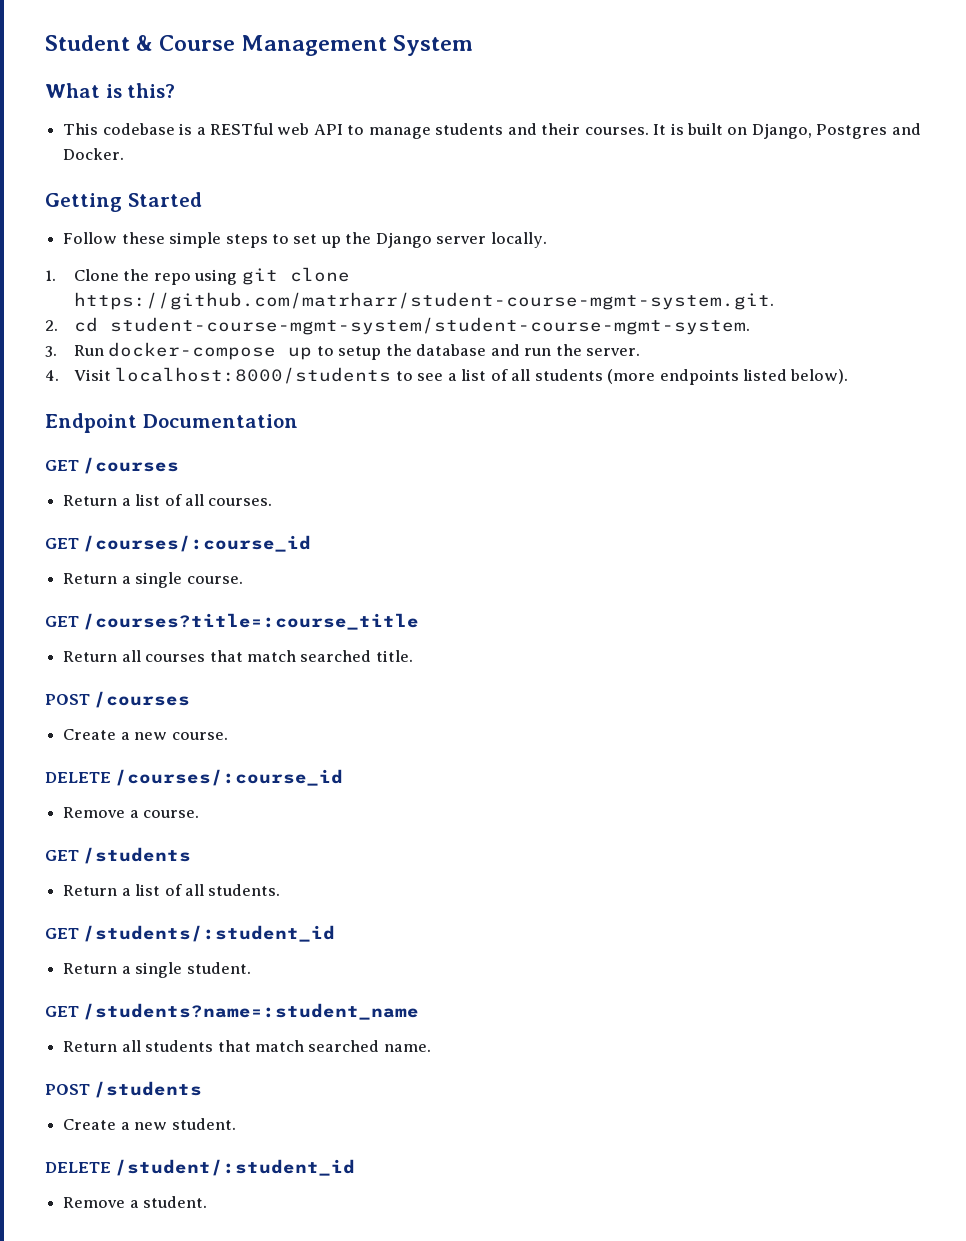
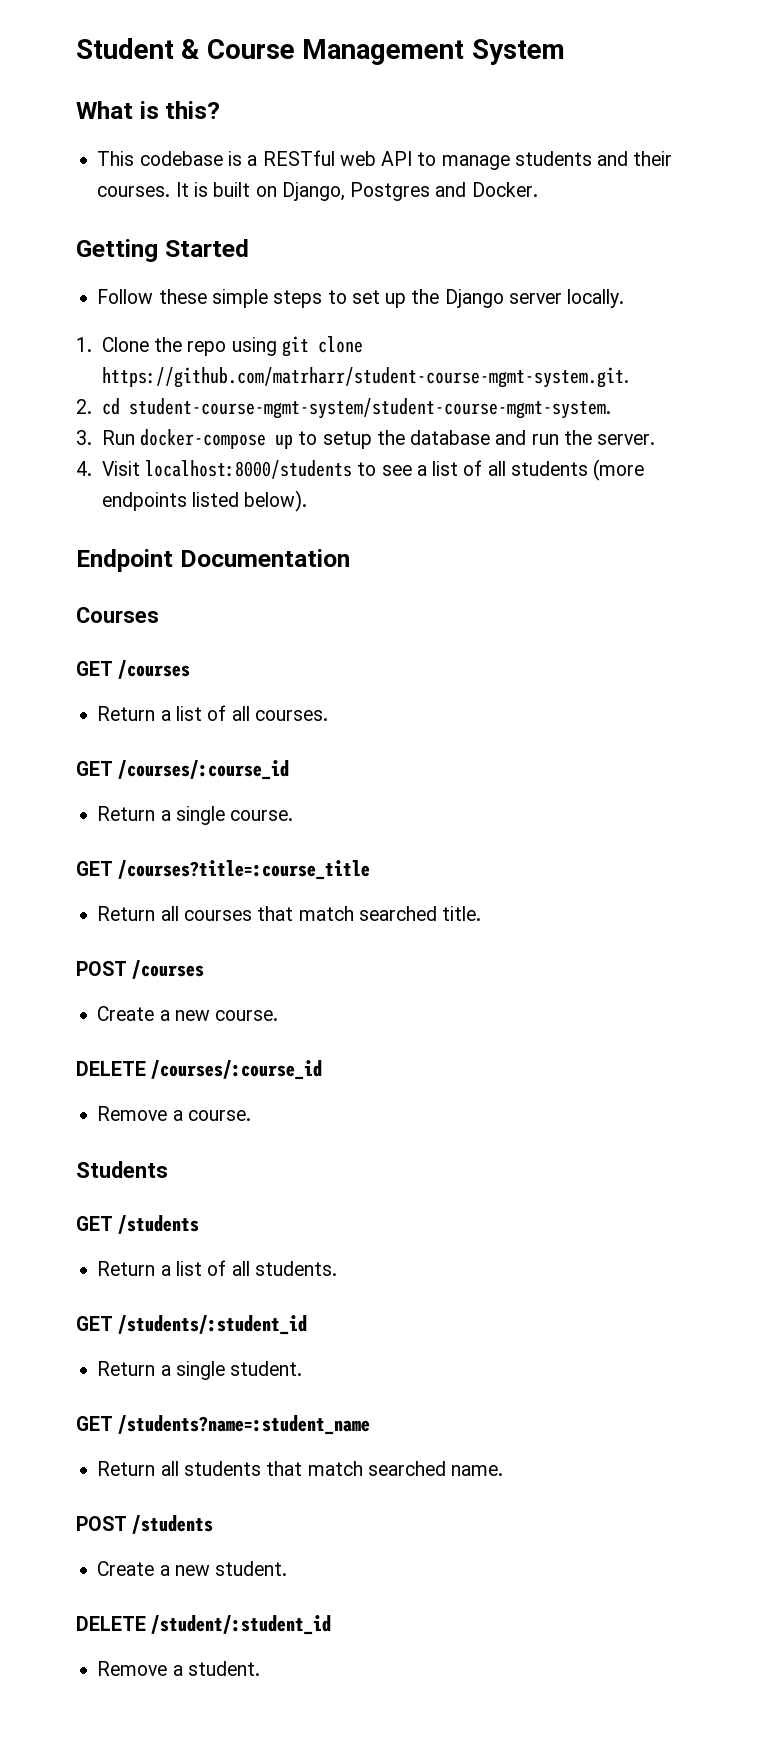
+ Courses
+ Students

